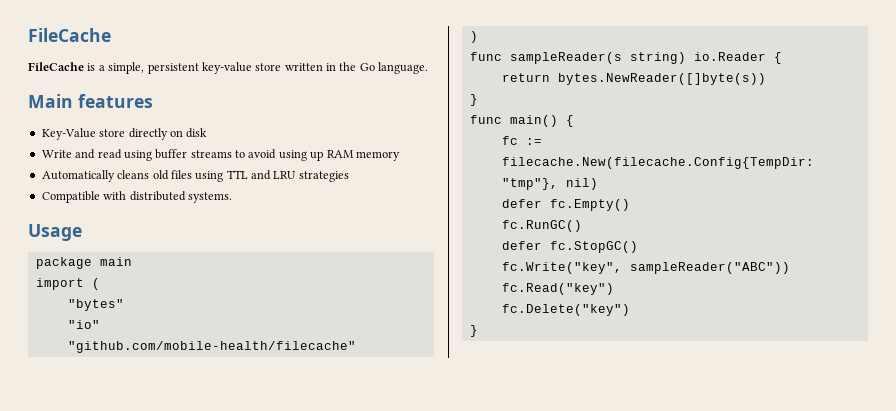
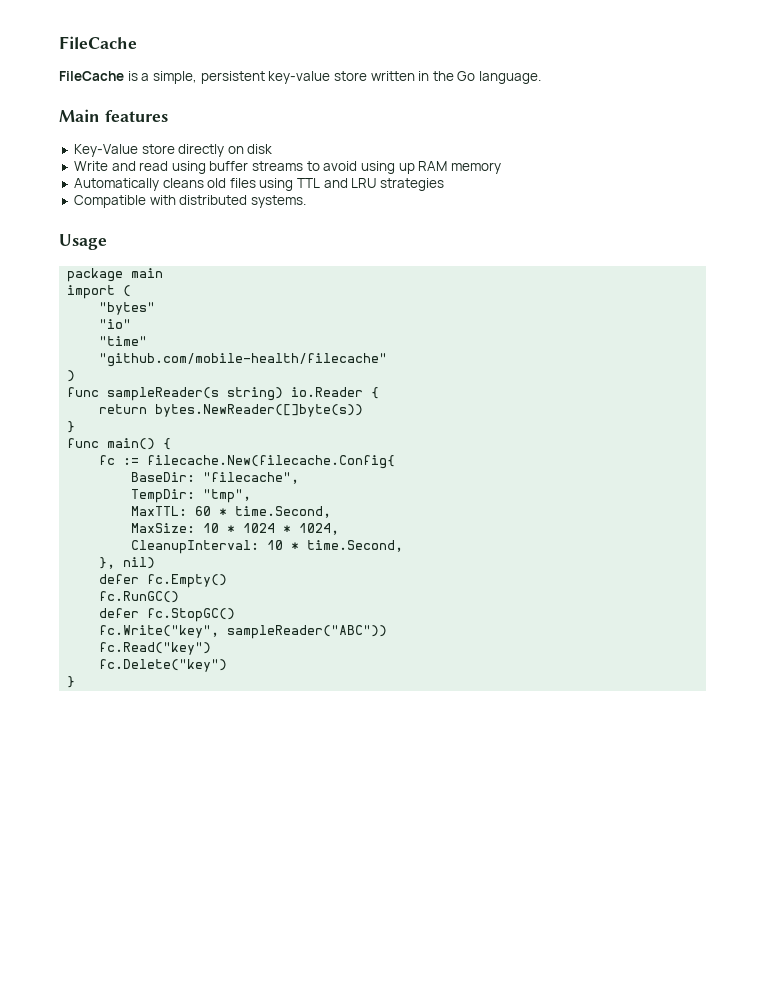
+ "time"
- fc := filecache.New(filecache.Config{TempDir: "tmp"}, nil)
+ fc := filecache.New(filecache.Config{
+ BaseDir: "filecache",
+ TempDir: "tmp",
+ MaxTTL: 60 * time.Second,
+ MaxSize: 10 * 1024 * 1024,
+ CleanupInterval: 10 * time.Second,
+ }, nil)

